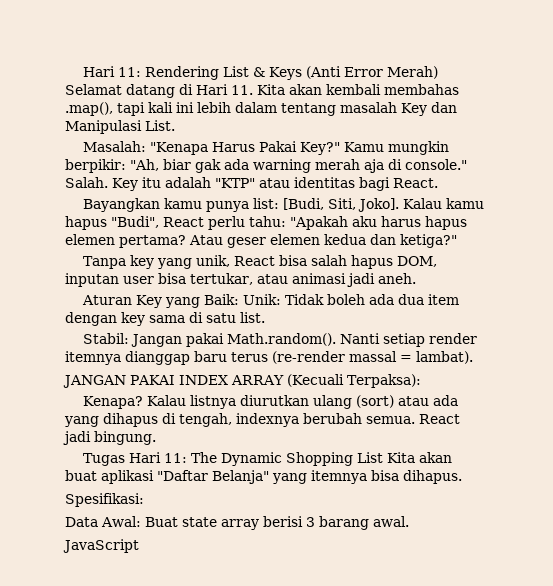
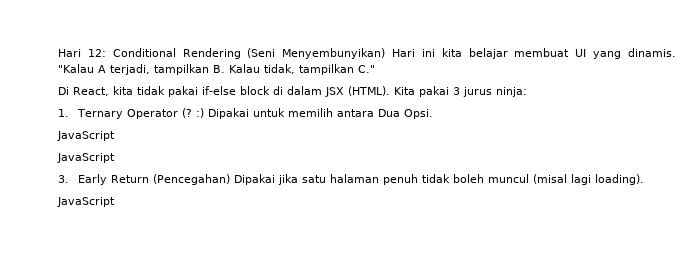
- Hari 11: Rendering List & Keys (Anti Error Merah) Selamat datang di Hari 11. Kita akan kembali membahas .map(), tapi kali ini lebih dalam tentang masalah Key dan Manipulasi List.
- Masalah: "Kenapa Harus Pakai Key?" Kamu mungkin berpikir: "Ah, biar gak ada warning merah aja di console." Salah. Key itu adalah "KTP" atau identitas bagi React.
- Bayangkan kamu punya list: [Budi, Siti, Joko]. Kalau kamu hapus "Budi", React perlu tahu: "Apakah aku harus hapus elemen pertama? Atau geser elemen kedua dan ketiga?"
- Tanpa key yang unik, React bisa salah hapus DOM, inputan user bisa tertukar, atau animasi jadi aneh.
- Aturan Key yang Baik: Unik: Tidak boleh ada dua item dengan key sama di satu list.
- Stabil: Jangan pakai Math.random(). Nanti setiap render itemnya dianggap baru terus (re-render massal = lambat).
- JANGAN PAKAI INDEX ARRAY (Kecuali Terpaksa):
- Kenapa? Kalau listnya diurutkan ulang (sort) atau ada yang dihapus di tengah, indexnya berubah semua. React jadi bingung.
- Tugas Hari 11: The Dynamic Shopping List Kita akan buat aplikasi "Daftar Belanja" yang itemnya bisa dihapus.
- Spesifikasi:
- Data Awal: Buat state array berisi 3 barang awal.
+ Hari 12: Conditional Rendering (Seni Menyembunyikan) Hari ini kita belajar membuat UI yang dinamis. "Kalau A terjadi, tampilkan B. Kalau tidak, tampilkan C."
+ Di React, kita tidak pakai if-else block di dalam JSX (HTML). Kita pakai 3 jurus ninja:
+ 1. Ternary Operator (? :) Dipakai untuk memilih antara Dua Opsi.
+ JavaScript
+ JavaScript
+ 3. Early Return (Pencegahan) Dipakai jika satu halaman penuh tidak boleh muncul (misal lagi loading).

